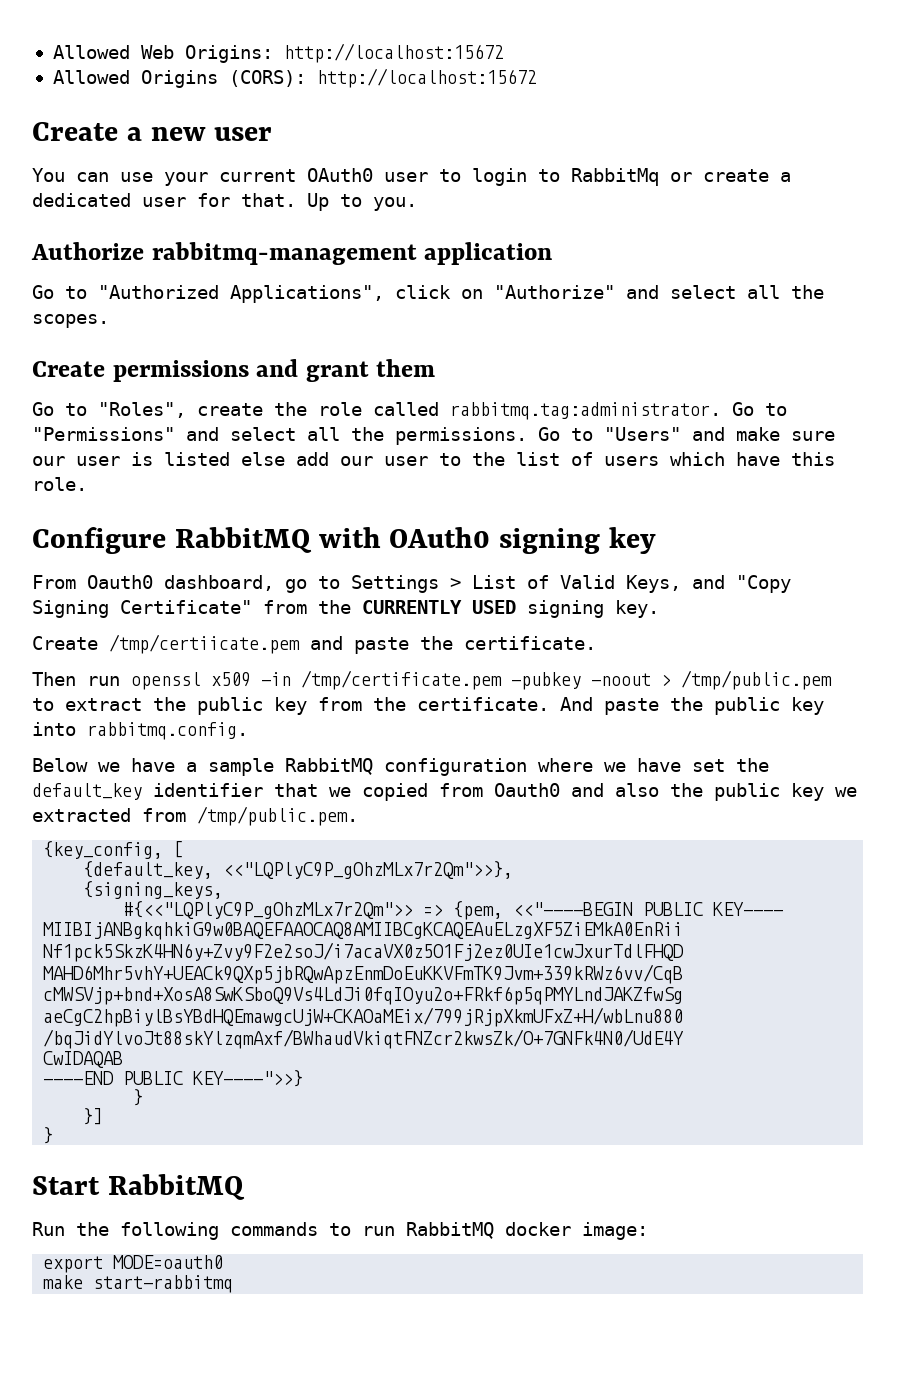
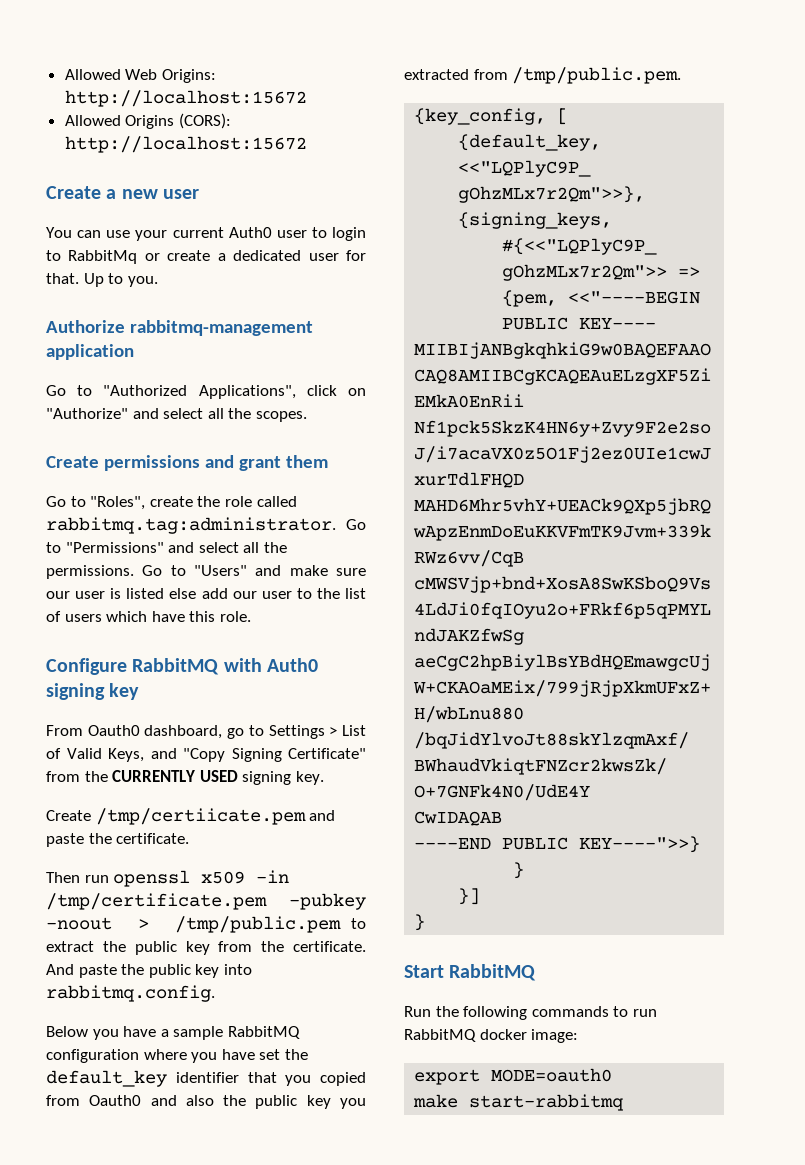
- You can use your current OAuth0 user to login to RabbitMq or create a dedicated user for that.
+ You can use your current Auth0 user to login to RabbitMq or create a dedicated user for that.
- Configure RabbitMQ with OAuth0 signing key
+ Configure RabbitMQ with Auth0 signing key
- Below we have a sample RabbitMQ configuration where we have set the default_key identifier that we copied from Oauth0 and also the public key we extracted from /tmp/public.pem.
+ Below you have a sample RabbitMQ configuration where you have set the default_key identifier that you copied from Oauth0 and also the public key you extracted from /tmp/public.pem.

